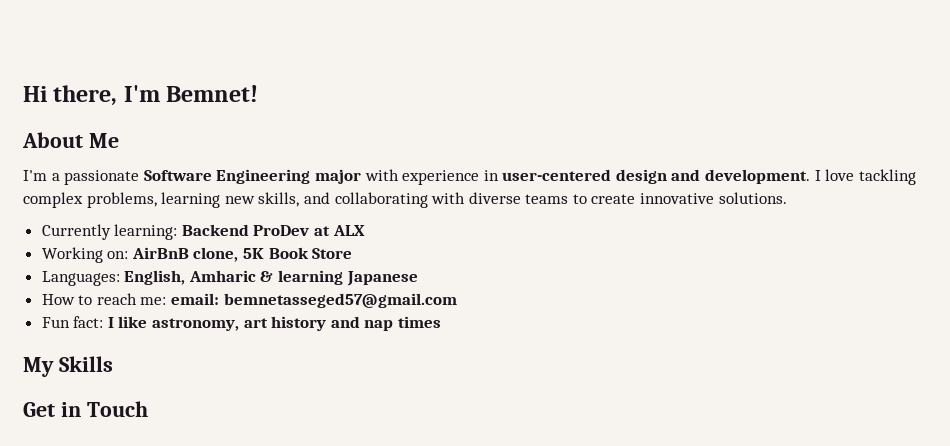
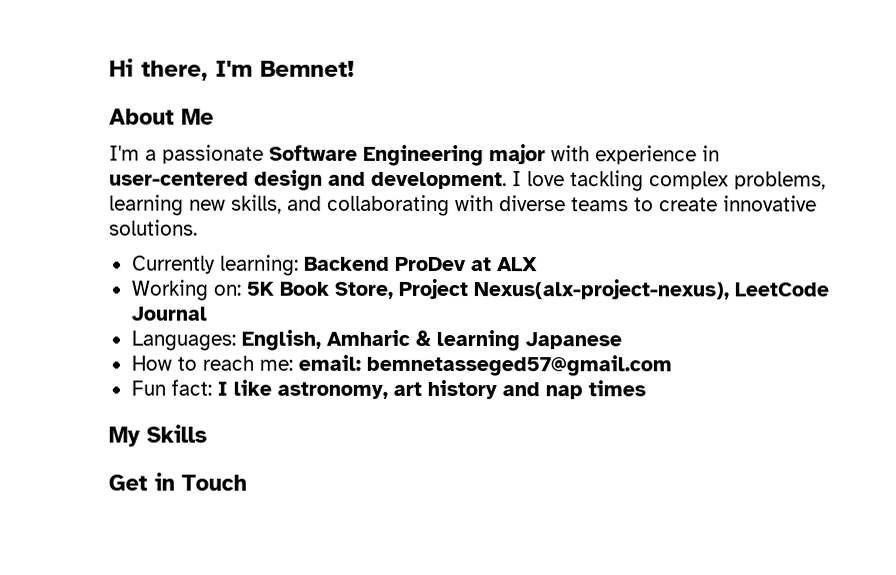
- Working on: AirBnB clone, 5K Book Store
+ Working on: 5K Book Store, Project Nexus(alx-project-nexus), LeetCode Journal

